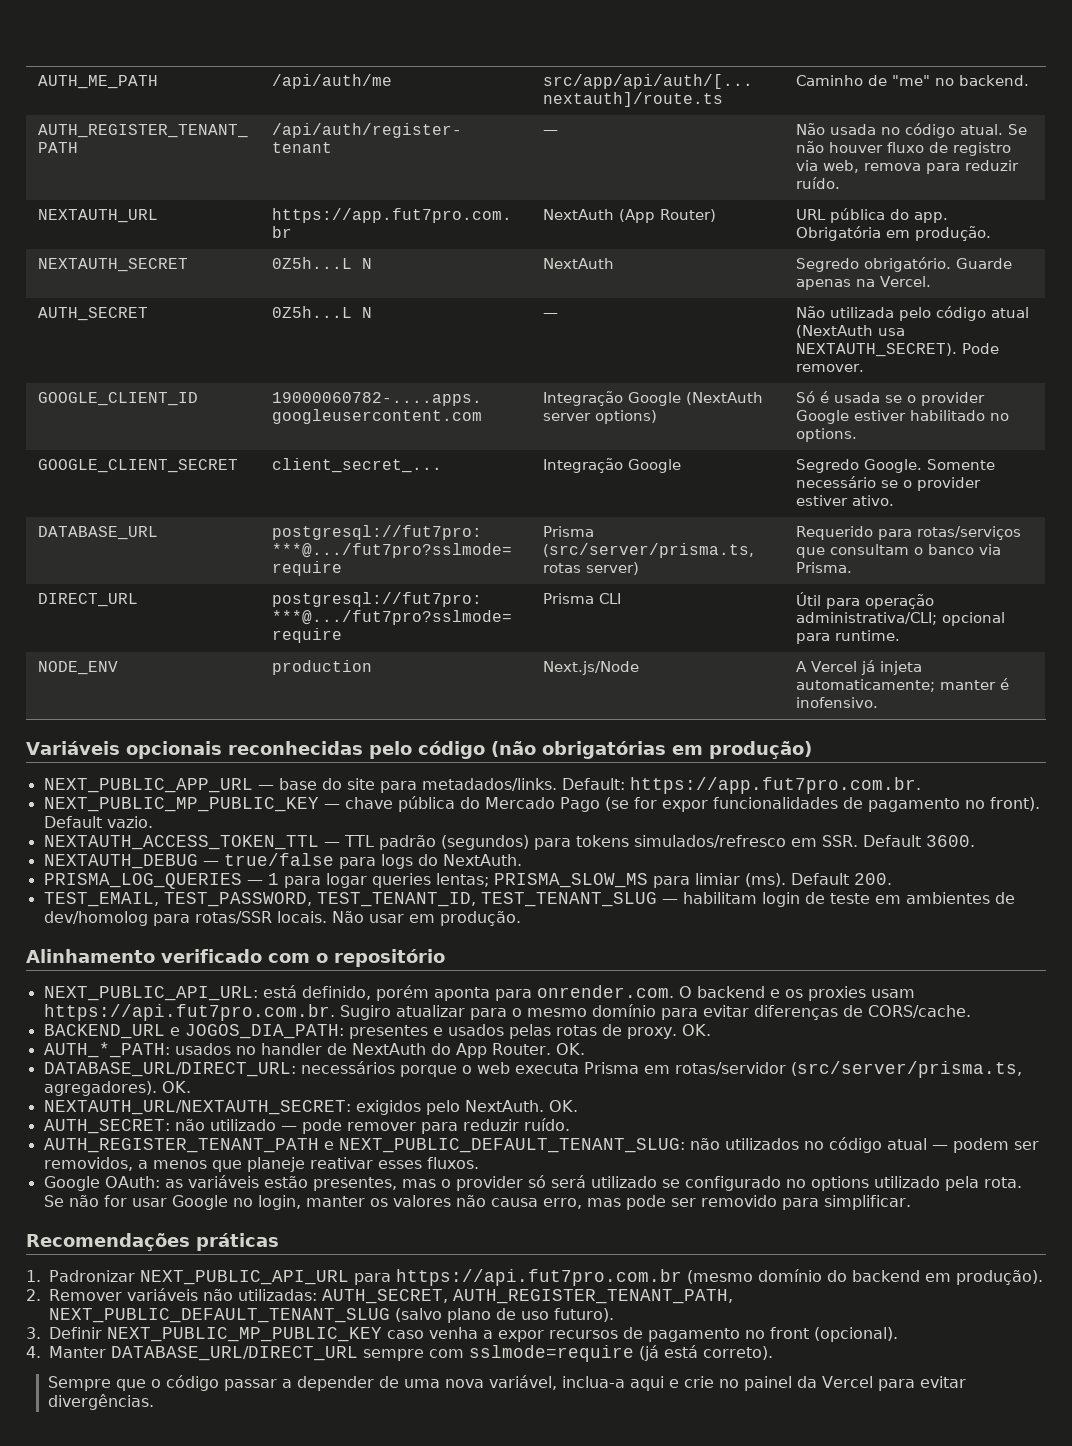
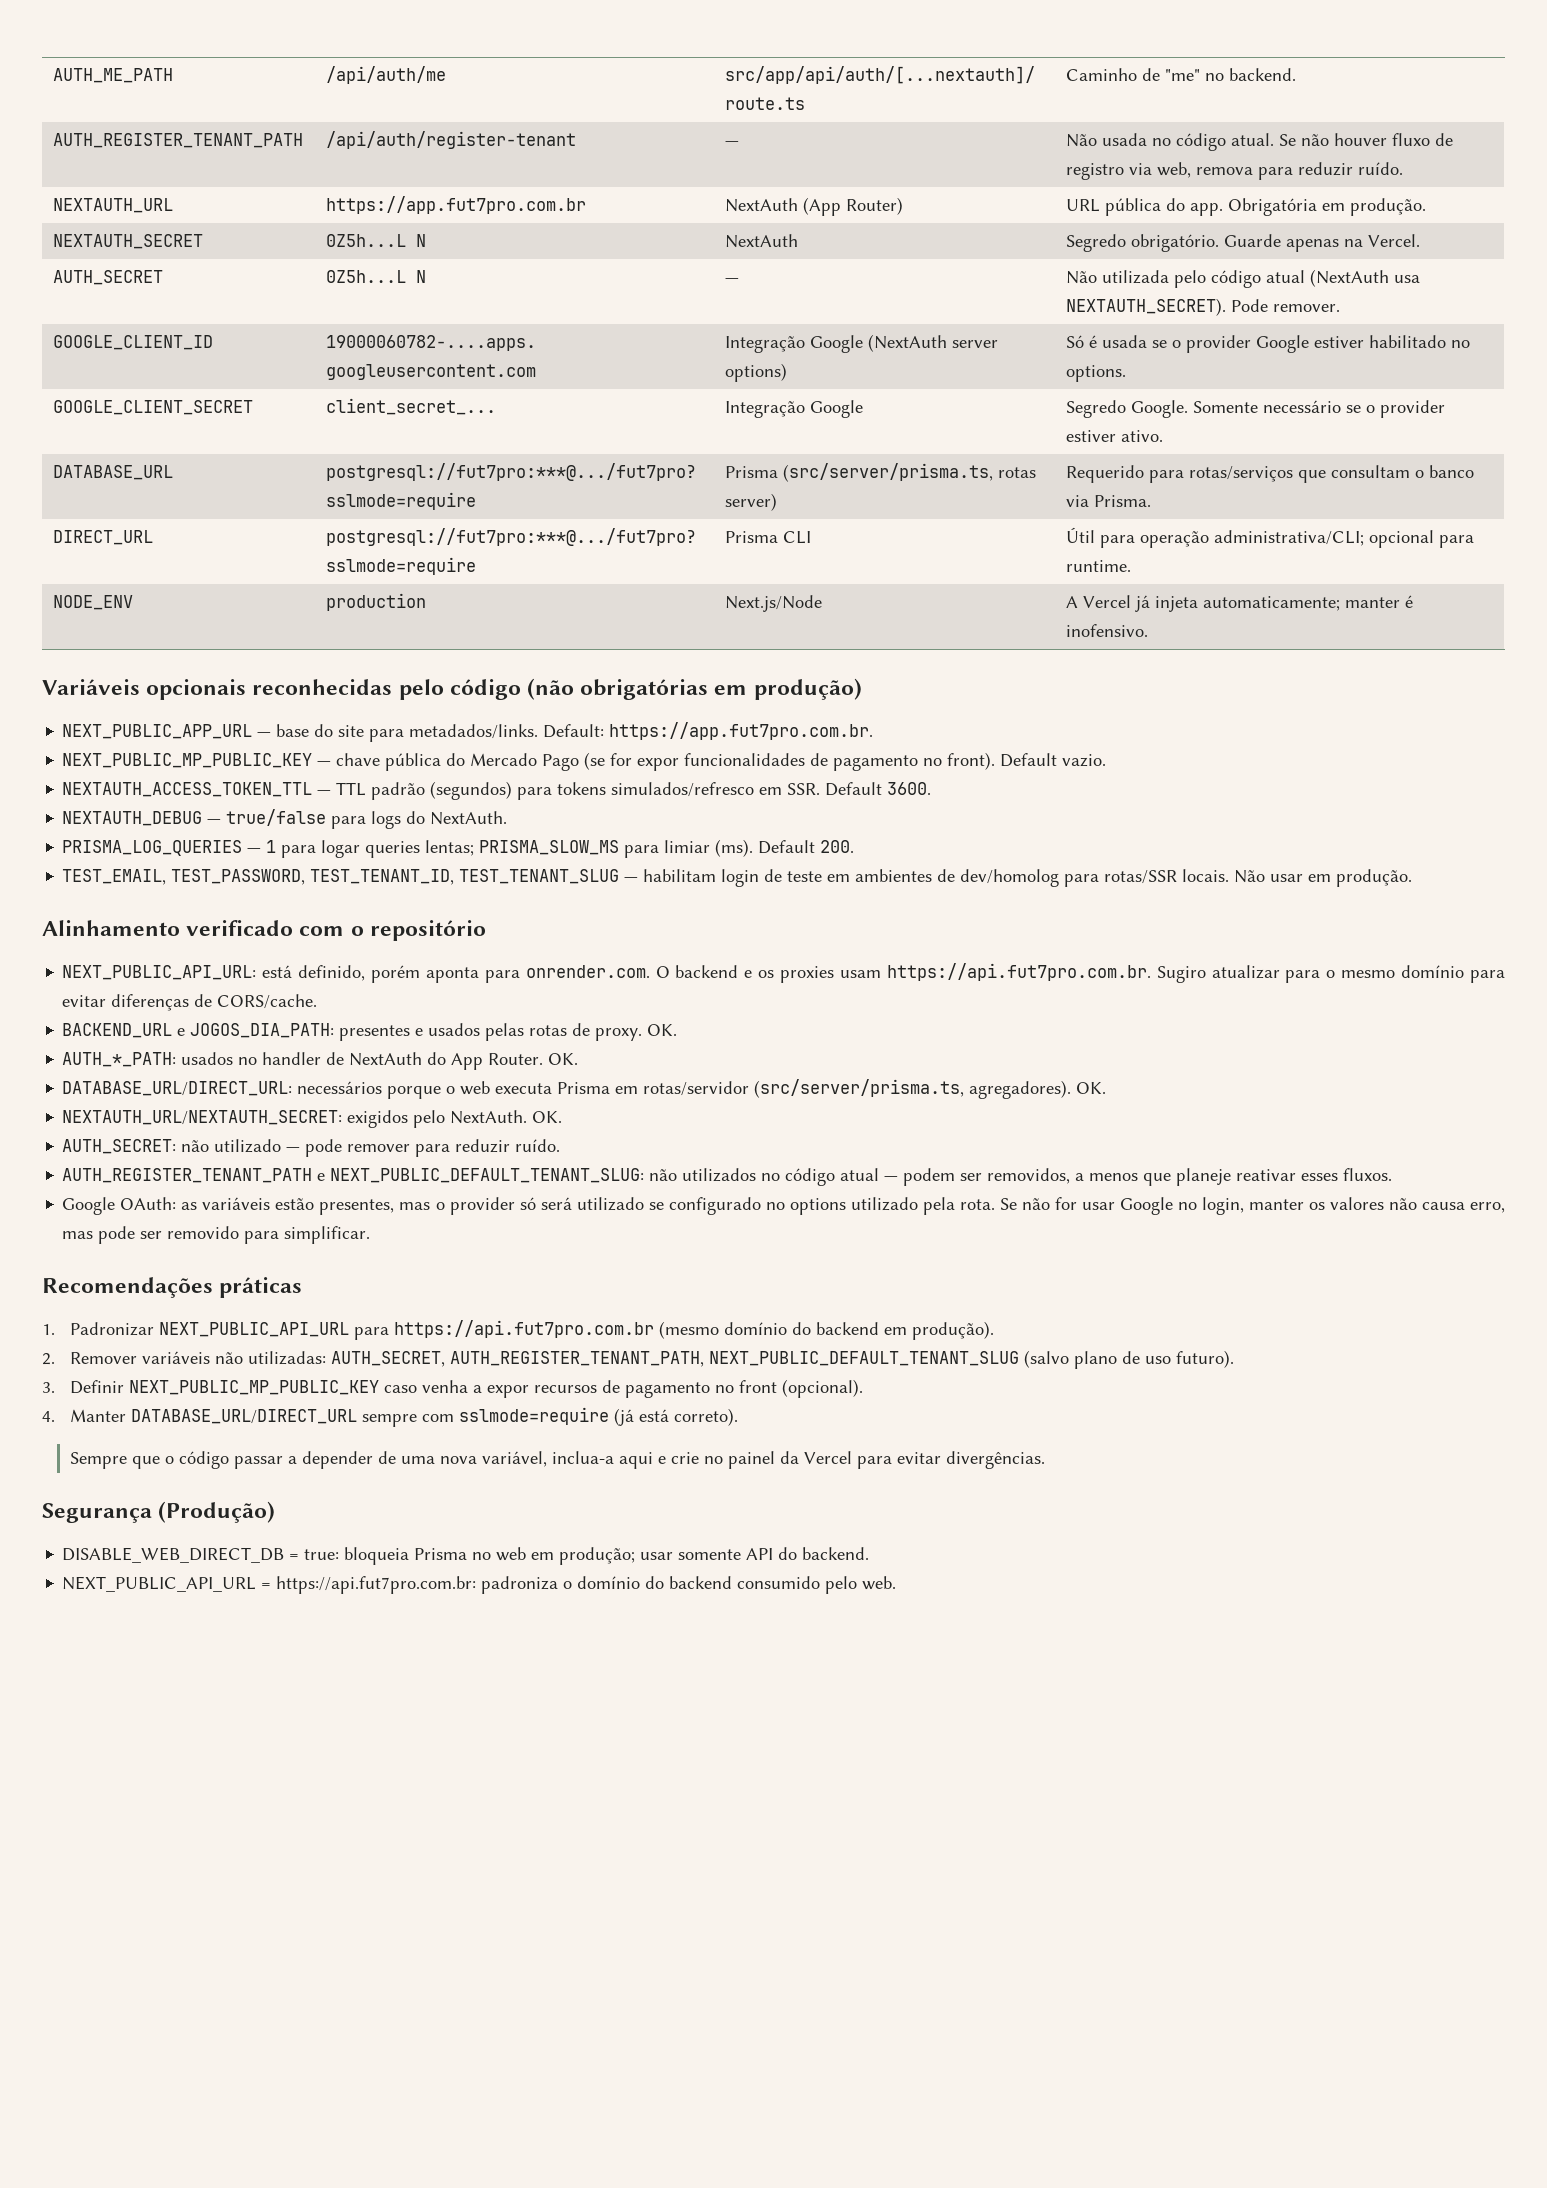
+ Segurança (Produção)
+ DISABLE_WEB_DIRECT_DB = true: bloqueia Prisma no web em produção; usar somente API do backend.
+ NEXT_PUBLIC_API_URL = https://api.fut7pro.com.br: padroniza o domínio do backend consumido pelo web.

